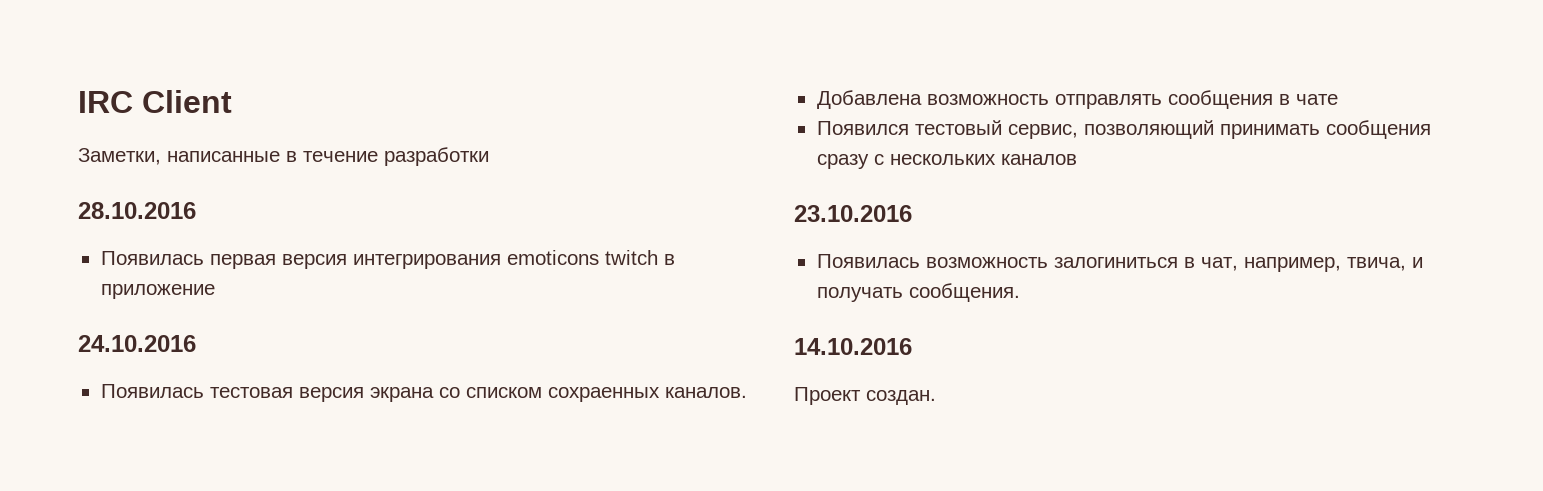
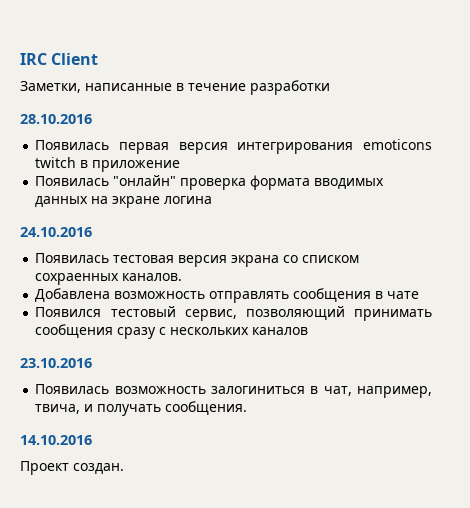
+ Появилась "онлайн" проверка формата вводимых данных на экране логина

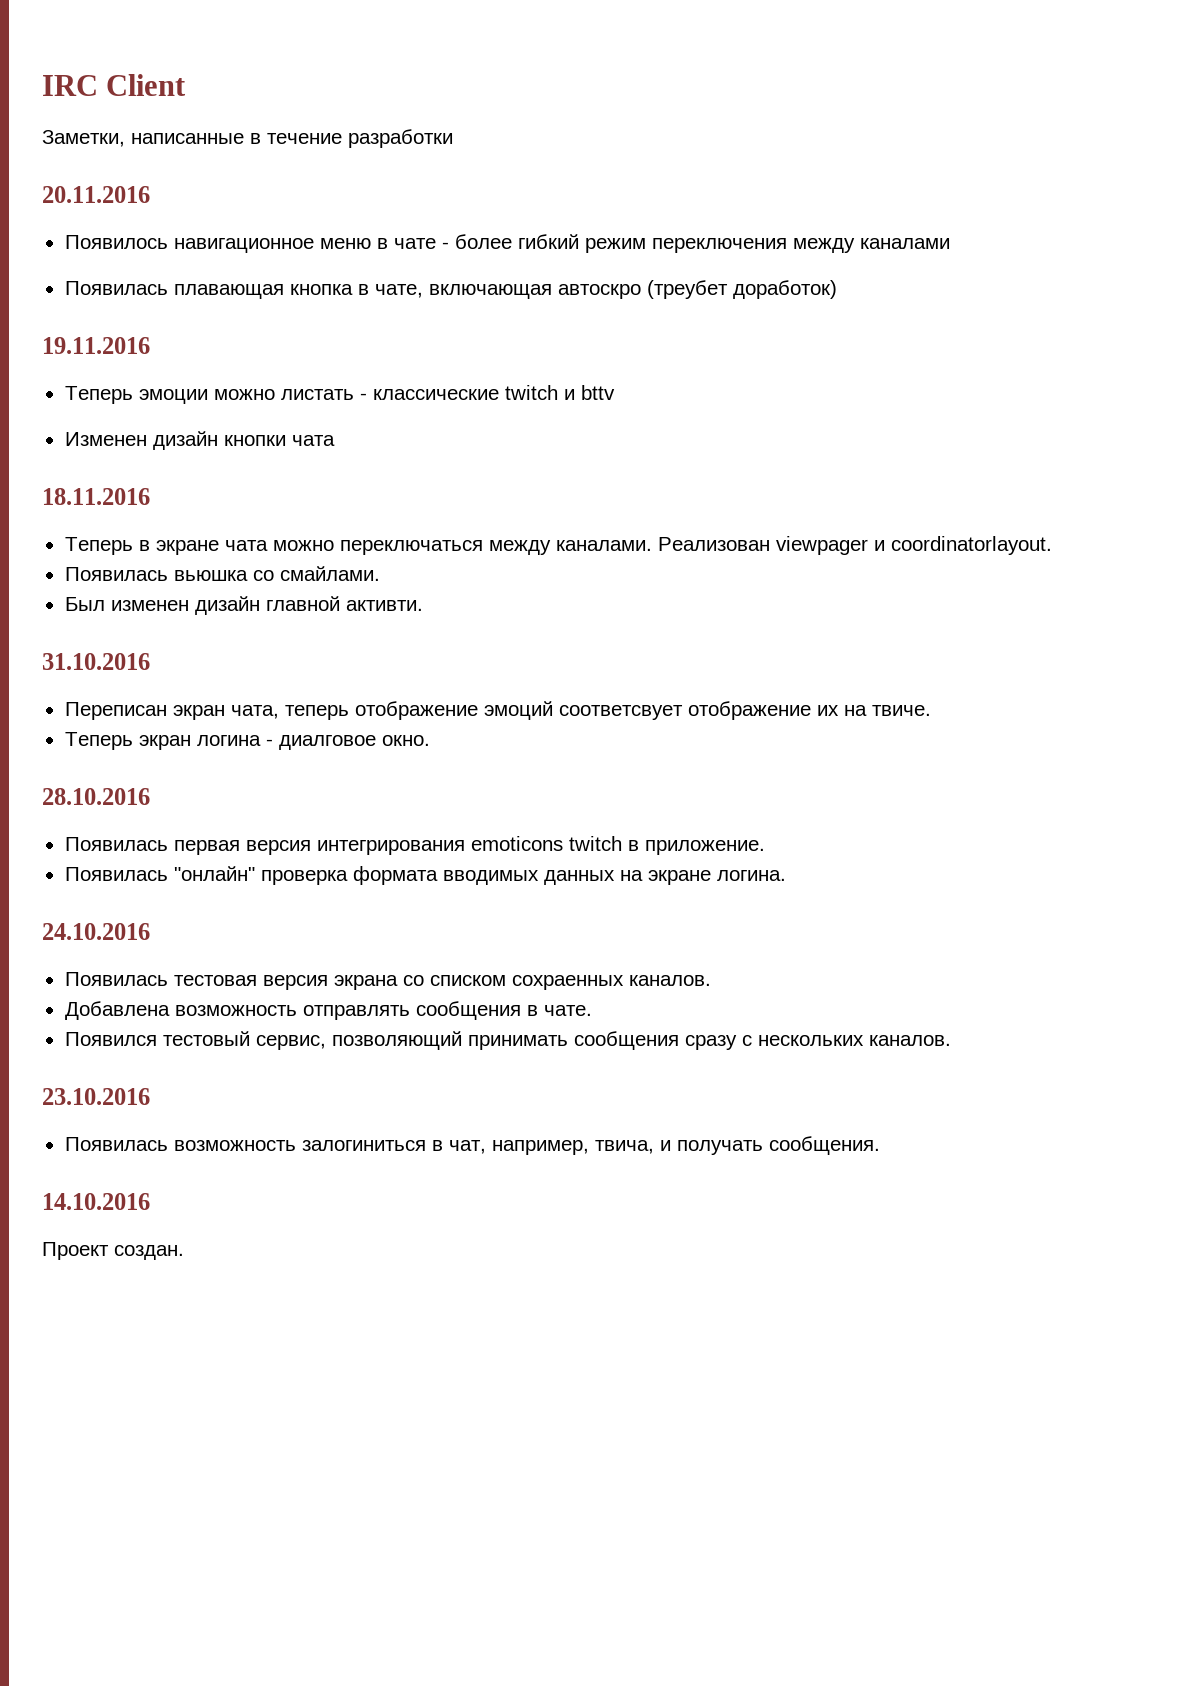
+ 20.11.2016
+ Появилось навигационное меню в чате - более гибкий режим переключения между каналами
+ Появилась плавающая кнопка в чате, включающая автоскро (треубет доработок)
+ 19.11.2016
+ Теперь эмоции можно листать - классические twitch и bttv
+ Изменен дизайн кнопки чата
+ 18.11.2016
+ Теперь в экране чата можно переключаться между каналами. Реализован viewpager и coordinatorlayout.
+ Появилась вьюшка со смайлами.
+ Был изменен дизайн главной активти.
+ 31.10.2016
+ Переписан экран чата, теперь отображение эмоций соответсвует отображение их на твиче.
+ Теперь экран логина - диалговое окно.
- Появилась первая версия интегрирования emoticons twitch в приложение
+ Появилась первая версия интегрирования emoticons twitch в приложение.
- Появилась "онлайн" проверка формата вводимых данных на экране логина
+ Появилась "онлайн" проверка формата вводимых данных на экране логина.
- Добавлена возможность отправлять сообщения в чате
+ Добавлена возможность отправлять сообщения в чате.
- Появился тестовый сервис, позволяющий принимать сообщения сразу с нескольких каналов
+ Появился тестовый сервис, позволяющий принимать сообщения сразу с нескольких каналов.

